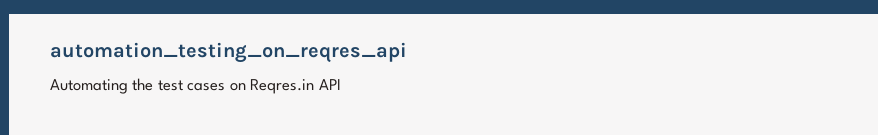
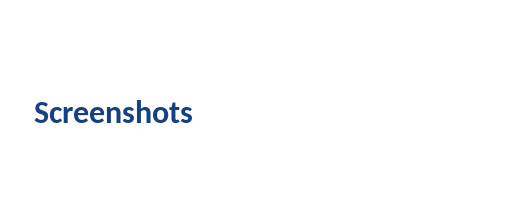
- automation_testing_on_reqres_api
- Automating the test cases on Reqres.in API
+ Screenshots

